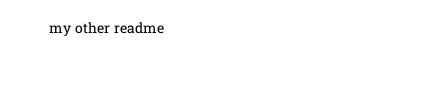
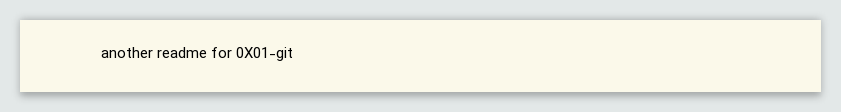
- my other readme
+ another readme for 0X01-git

